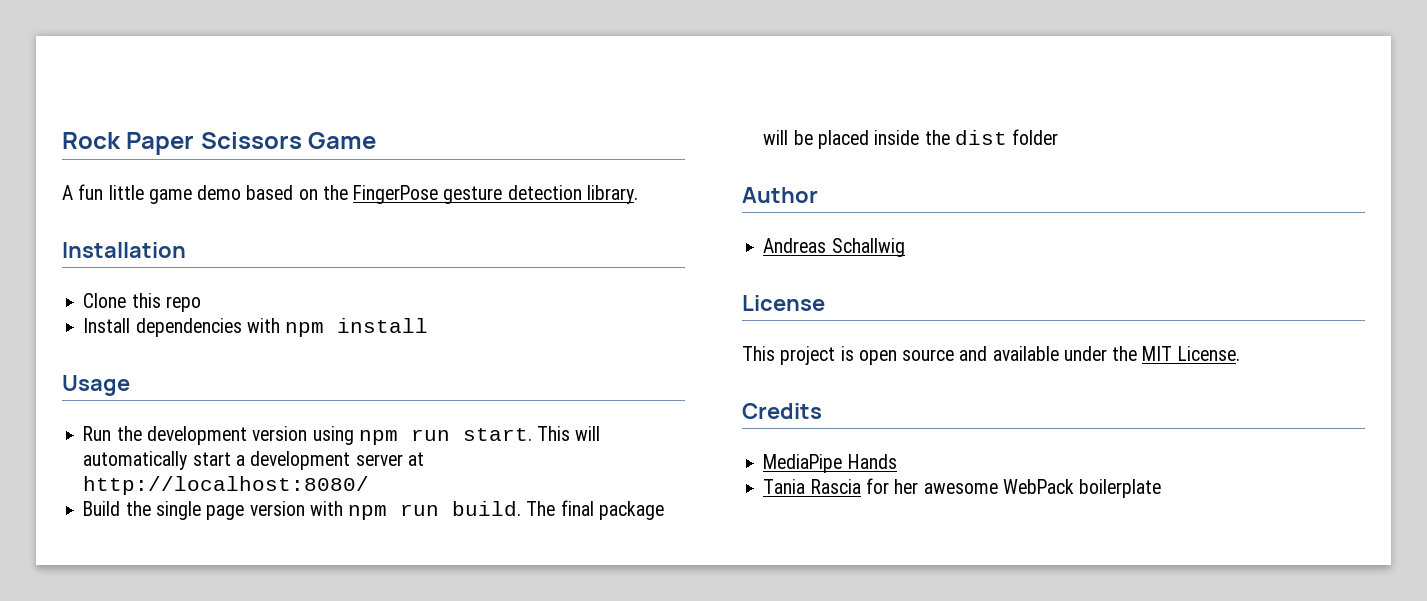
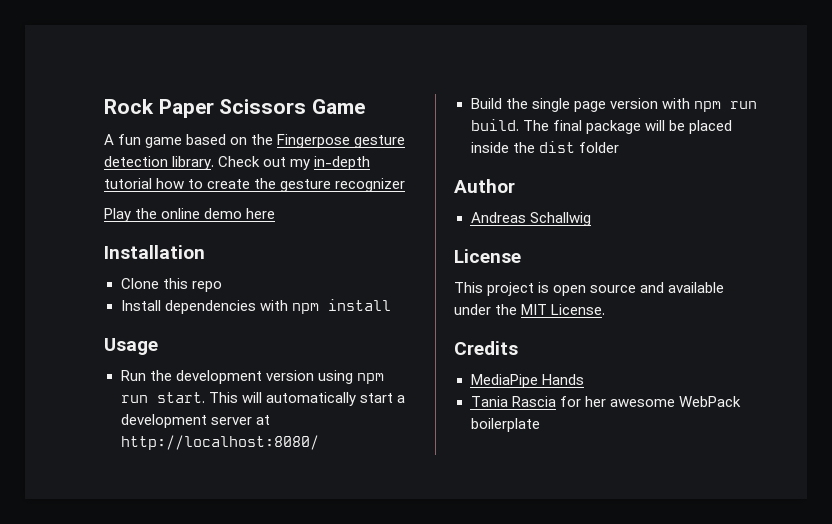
- A fun little game demo based on the FingerPose gesture detection library.
+ A fun game based on the Fingerpose gesture detection library. Check out my in-depth tutorial how to create the gesture recognizer
+ Play the online demo here

